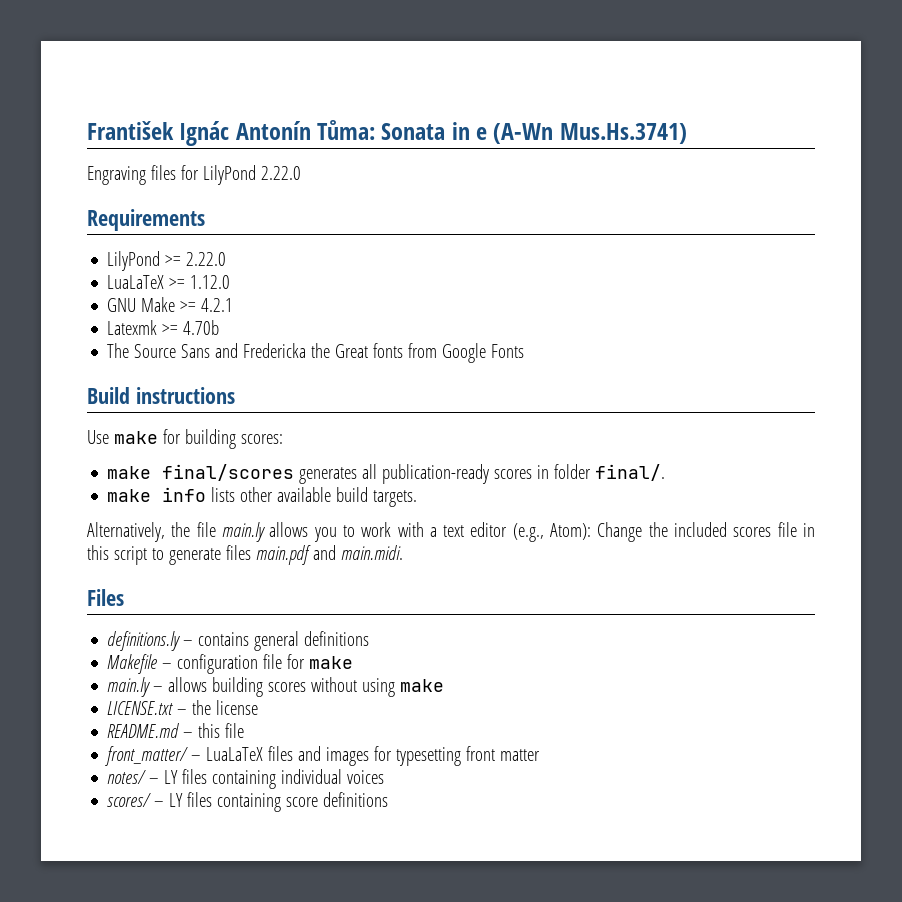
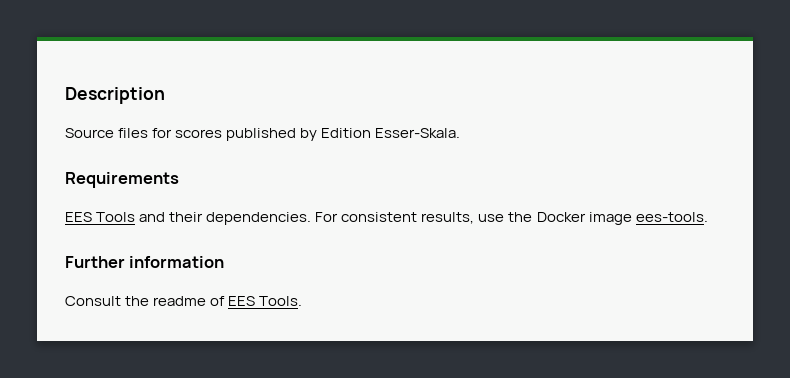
- František Ignác Antonín Tůma: Sonata in e (A-Wn Mus.Hs.3741)
- Engraving files for LilyPond 2.22.0
+ Description
+ Source files for scores published by Edition Esser-Skala.
  Requirements
- LilyPond >= 2.22.0
- LuaLaTeX >= 1.12.0
- GNU Make >= 4.2.1
- Latexmk >= 4.70b
- The Source Sans and Fredericka the Great fonts from Google Fonts
- Build instructions
- Use make for building scores:
- make final/scores generates all publication-ready scores in folder final/.
- make info lists other available build targets.
- Alternatively, the file main.ly allows you to work with a text editor (e.g., Atom): Change the included scores file in this script to generate files main.pdf and main.midi.
- Files
- definitions.ly – contains general definitions
- Makefile – configuration file for make
- main.ly – allows building scores without using make
- LICENSE.txt – the license
- README.md – this file
- front_matter/ – LuaLaTeX files and images for typesetting front matter
- notes/ – LY files containing individual voices
- scores/ – LY files containing score definitions
+ EES Tools and their dependencies. For consistent results, use the Docker image ees-tools.
+ Further information
+ Consult the readme of EES Tools.

